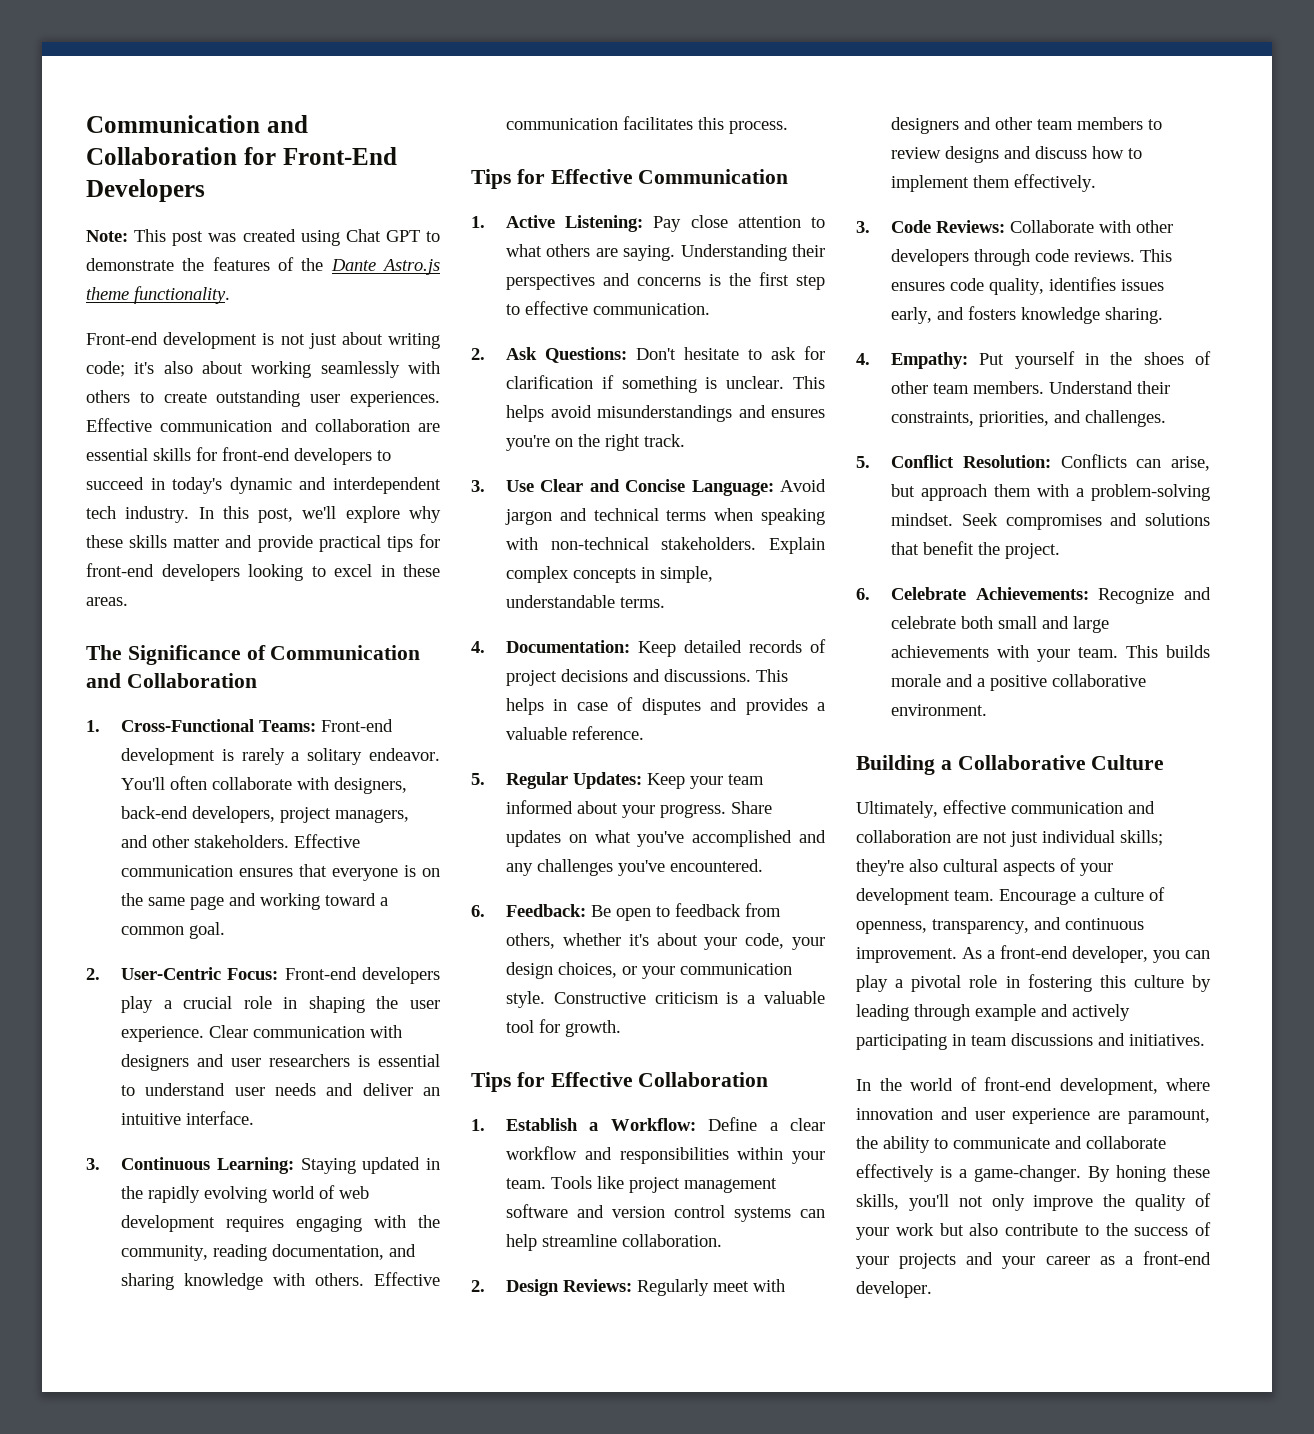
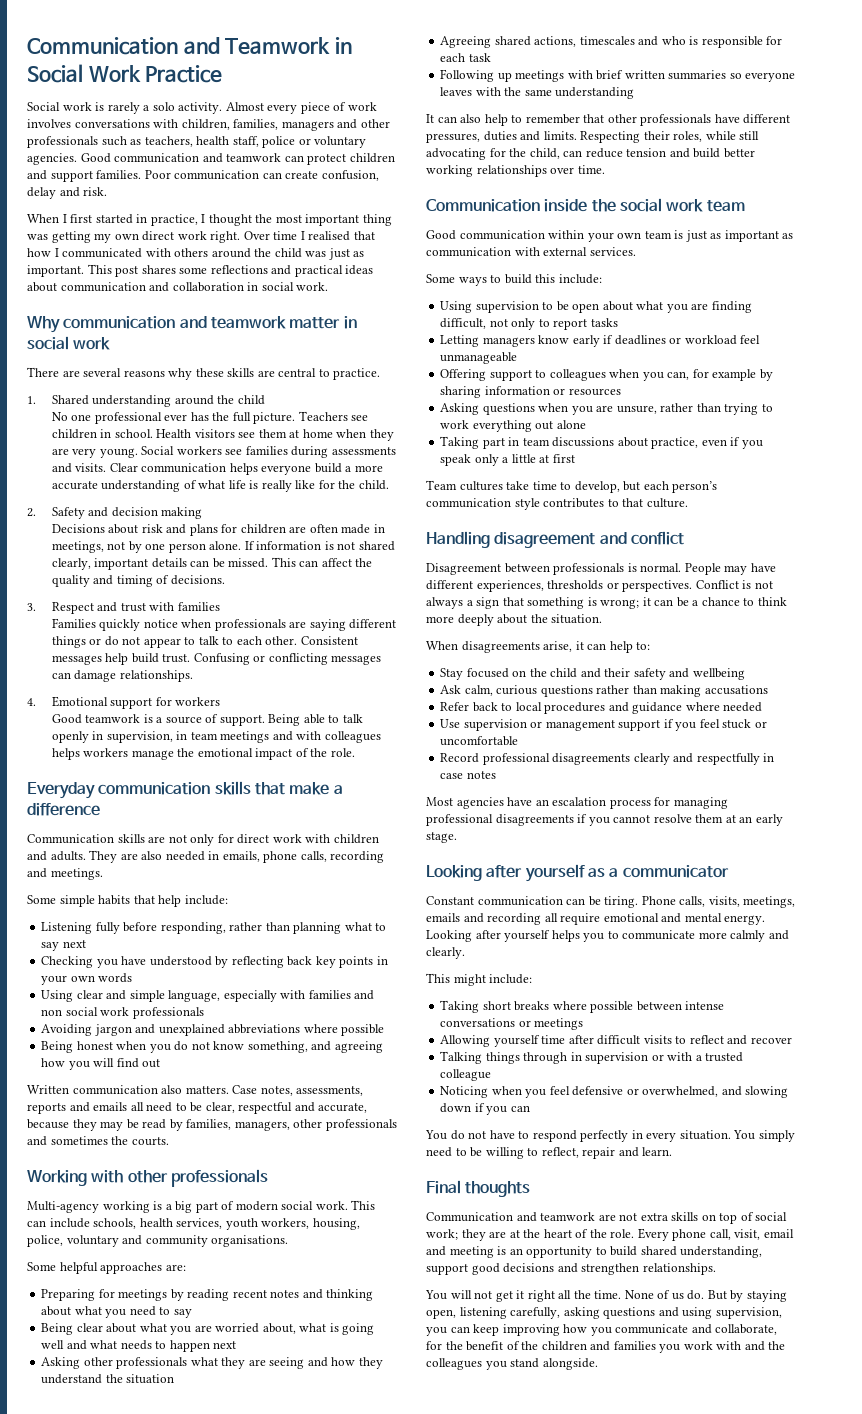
- Communication and Collaboration for Front-End Developers
- Note: This post was created using Chat GPT to demonstrate the features of the Dante Astro.js theme functionality.
- Front-end development is not just about writing code; it's also about working seamlessly with others to create outstanding user experiences. Effective communication and collaboration are essential skills for front-end developers to succeed in today's dynamic and interdependent tech industry. In this post, we'll explore why these skills matter and provide practical tips for front-end developers looking to excel in these areas.
- The Significance of Communication and Collaboration
- 1. Cross-Functional Teams: Front-end development is rarely a solitary endeavor. You'll often collaborate with designers, back-end developers, project managers, and other stakeholders. Effective communication ensures that everyone is on the same page and working toward a common goal.
- 2. User-Centric Focus: Front-end developers play a crucial role in shaping the user experience. Clear communication with designers and user researchers is essential to understand user needs and deliver an intuitive interface.
- 3. Continuous Learning: Staying updated in the rapidly evolving world of web development requires engaging with the community, reading documentation, and sharing knowledge with others. Effective communication facilitates this process.
- Tips for Effective Communication
- 1. Active Listening: Pay close attention to what others are saying. Understanding their perspectives and concerns is the first step to effective communication.
- 2. Ask Questions: Don't hesitate to ask for clarification if something is unclear. This helps avoid misunderstandings and ensures you're on the right track.
- 3. Use Clear and Concise Language: Avoid jargon and technical terms when speaking with non-technical stakeholders. Explain complex concepts in simple, understandable terms.
- 4. Documentation: Keep detailed records of project decisions and discussions. This helps in case of disputes and provides a valuable reference.
- 5. Regular Updates: Keep your team informed about your progress. Share updates on what you've accomplished and any challenges you've encountered.
- 6. Feedback: Be open to feedback from others, whether it's about your code, your design choices, or your communication style. Constructive criticism is a valuable tool for growth.
- Tips for Effective Collaboration
- 1. Establish a Workflow: Define a clear workflow and responsibilities within your team. Tools like project management software and version control systems can help streamline collaboration.
- 2. Design Reviews: Regularly meet with designers and other team members to review designs and discuss how to implement them effectively.
- 3. Code Reviews: Collaborate with other developers through code reviews. This ensures code quality, identifies issues early, and fosters knowledge sharing.
- 4. Empathy: Put yourself in the shoes of other team members. Understand their constraints, priorities, and challenges.
- 5. Conflict Resolution: Conflicts can arise, but approach them with a problem-solving mindset. Seek compromises and solutions that benefit the project.
- 6. Celebrate Achievements: Recognize and celebrate both small and large achievements with your team. This builds morale and a positive collaborative environment.
- Building a Collaborative Culture
- Ultimately, effective communication and collaboration are not just individual skills; they're also cultural aspects of your development team. Encourage a culture of openness, transparency, and continuous improvement. As a front-end developer, you can play a pivotal role in fostering this culture by leading through example and actively participating in team discussions and initiatives.
- In the world of front-end development, where innovation and user experience are paramount, the ability to communicate and collaborate effectively is a game-changer. By honing these skills, you'll not only improve the quality of your work but also contribute to the success of your projects and your career as a front-end developer.
+ Communication and Teamwork in Social Work Practice
+ Social work is rarely a solo activity. Almost every piece of work involves conversations with children, families, managers and other professionals such as teachers, health staff, police or voluntary agencies. Good communication and teamwork can protect children and support families. Poor communication can create confusion, delay and risk.
+ When I first started in practice, I thought the most important thing was getting my own direct work right. Over time I realised that how I communicated with others around the child was just as important. This post shares some reflections and practical ideas about communication and collaboration in social work.
+ Why communication and teamwork matter in social work
+ There are several reasons why these skills are central to practice.
+ 1. Shared understanding around the child
+ No one professional ever has the full picture. Teachers see children in school. Health visitors see them at home when they are very young. Social workers see families during assessments and visits. Clear communication helps everyone build a more accurate understanding of what life is really like for the child.
+ 2. Safety and decision making
+ Decisions about risk and plans for children are often made in meetings, not by one person alone. If information is not shared clearly, important details can be missed. This can affect the quality and timing of decisions.
+ 3. Respect and trust with families
+ Families quickly notice when professionals are saying different things or do not appear to talk to each other. Consistent messages help build trust. Confusing or conflicting messages can damage relationships.
+ 4. Emotional support for workers
+ Good teamwork is a source of support. Being able to talk openly in supervision, in team meetings and with colleagues helps workers manage the emotional impact of the role.
+ Everyday communication skills that make a difference
+ Communication skills are not only for direct work with children and adults. They are also needed in emails, phone calls, recording and meetings.
+ Some simple habits that help include:
+ Listening fully before responding, rather than planning what to say next
+ Checking you have understood by reflecting back key points in your own words
+ Using clear and simple language, especially with families and non social work professionals
+ Avoiding jargon and unexplained abbreviations where possible
+ Being honest when you do not know something, and agreeing how you will find out
+ Written communication also matters. Case notes, assessments, reports and emails all need to be clear, respectful and accurate, because they may be read by families, managers, other professionals and sometimes the courts.
+ Working with other professionals
+ Multi-agency working is a big part of modern social work. This can include schools, health services, youth workers, housing, police, voluntary and community organisations.
+ Some helpful approaches are:
+ Preparing for meetings by reading recent notes and thinking about what you need to say
+ Being clear about what you are worried about, what is going well and what needs to happen next
+ Asking other professionals what they are seeing and how they understand the situation
+ Agreeing shared actions, timescales and who is responsible for each task
+ Following up meetings with brief written summaries so everyone leaves with the same understanding
+ It can also help to remember that other professionals have different pressures, duties and limits. Respecting their roles, while still advocating for the child, can reduce tension and build better working relationships over time.
+ Communication inside the social work team
+ Good communication within your own team is just as important as communication with external services.
+ Some ways to build this include:
+ Using supervision to be open about what you are finding difficult, not only to report tasks
+ Letting managers know early if deadlines or workload feel unmanageable
+ Offering support to colleagues when you can, for example by sharing information or resources
+ Asking questions when you are unsure, rather than trying to work everything out alone
+ Taking part in team discussions about practice, even if you speak only a little at first
+ Team cultures take time to develop, but each person’s communication style contributes to that culture.
+ Handling disagreement and conflict
+ Disagreement between professionals is normal. People may have different experiences, thresholds or perspectives. Conflict is not always a sign that something is wrong; it can be a chance to think more deeply about the situation.
+ When disagreements arise, it can help to:
+ Stay focused on the child and their safety and wellbeing
+ Ask calm, curious questions rather than making accusations
+ Refer back to local procedures and guidance where needed
+ Use supervision or management support if you feel stuck or uncomfortable
+ Record professional disagreements clearly and respectfully in case notes
+ Most agencies have an escalation process for managing professional disagreements if you cannot resolve them at an early stage.
+ Looking after yourself as a communicator
+ Constant communication can be tiring. Phone calls, visits, meetings, emails and recording all require emotional and mental energy. Looking after yourself helps you to communicate more calmly and clearly.
+ This might include:
+ Taking short breaks where possible between intense conversations or meetings
+ Allowing yourself time after difficult visits to reflect and recover
+ Talking things through in supervision or with a trusted colleague
+ Noticing when you feel defensive or overwhelmed, and slowing down if you can
+ You do not have to respond perfectly in every situation. You simply need to be willing to reflect, repair and learn.
+ Final thoughts
+ Communication and teamwork are not extra skills on top of social work; they are at the heart of the role. Every phone call, visit, email and meeting is an opportunity to build shared understanding, support good decisions and strengthen relationships.
+ You will not get it right all the time. None of us do. But by staying open, listening carefully, asking questions and using supervision, you can keep improving how you communicate and collaborate, for the benefit of the children and families you work with and the colleagues you stand alongside.

